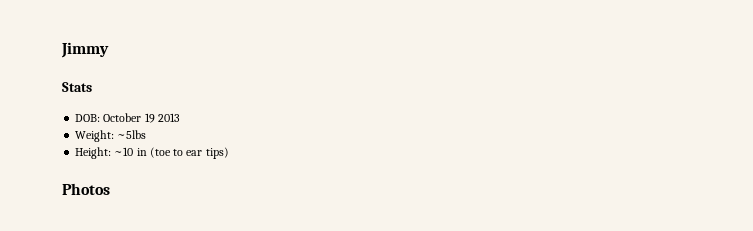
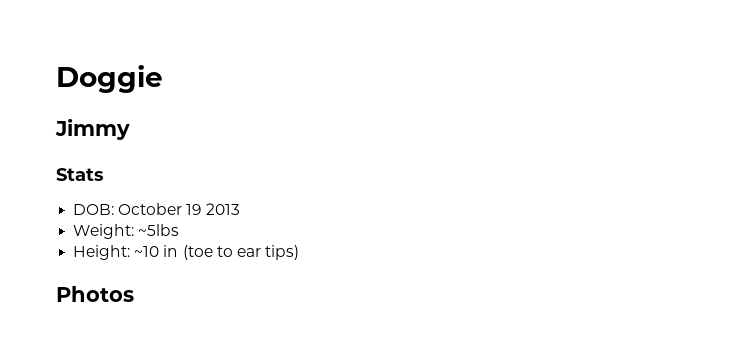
+ Doggie

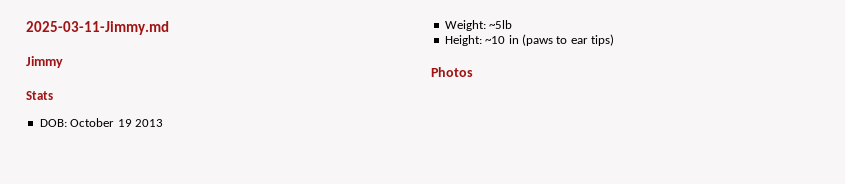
- Doggie
+ 2025-03-11-Jimmy.md
- Weight: ~5lbs
+ Weight: ~5lb
- Height: ~10 in (toe to ear tips)
+ Height: ~10 in (paws to ear tips)

